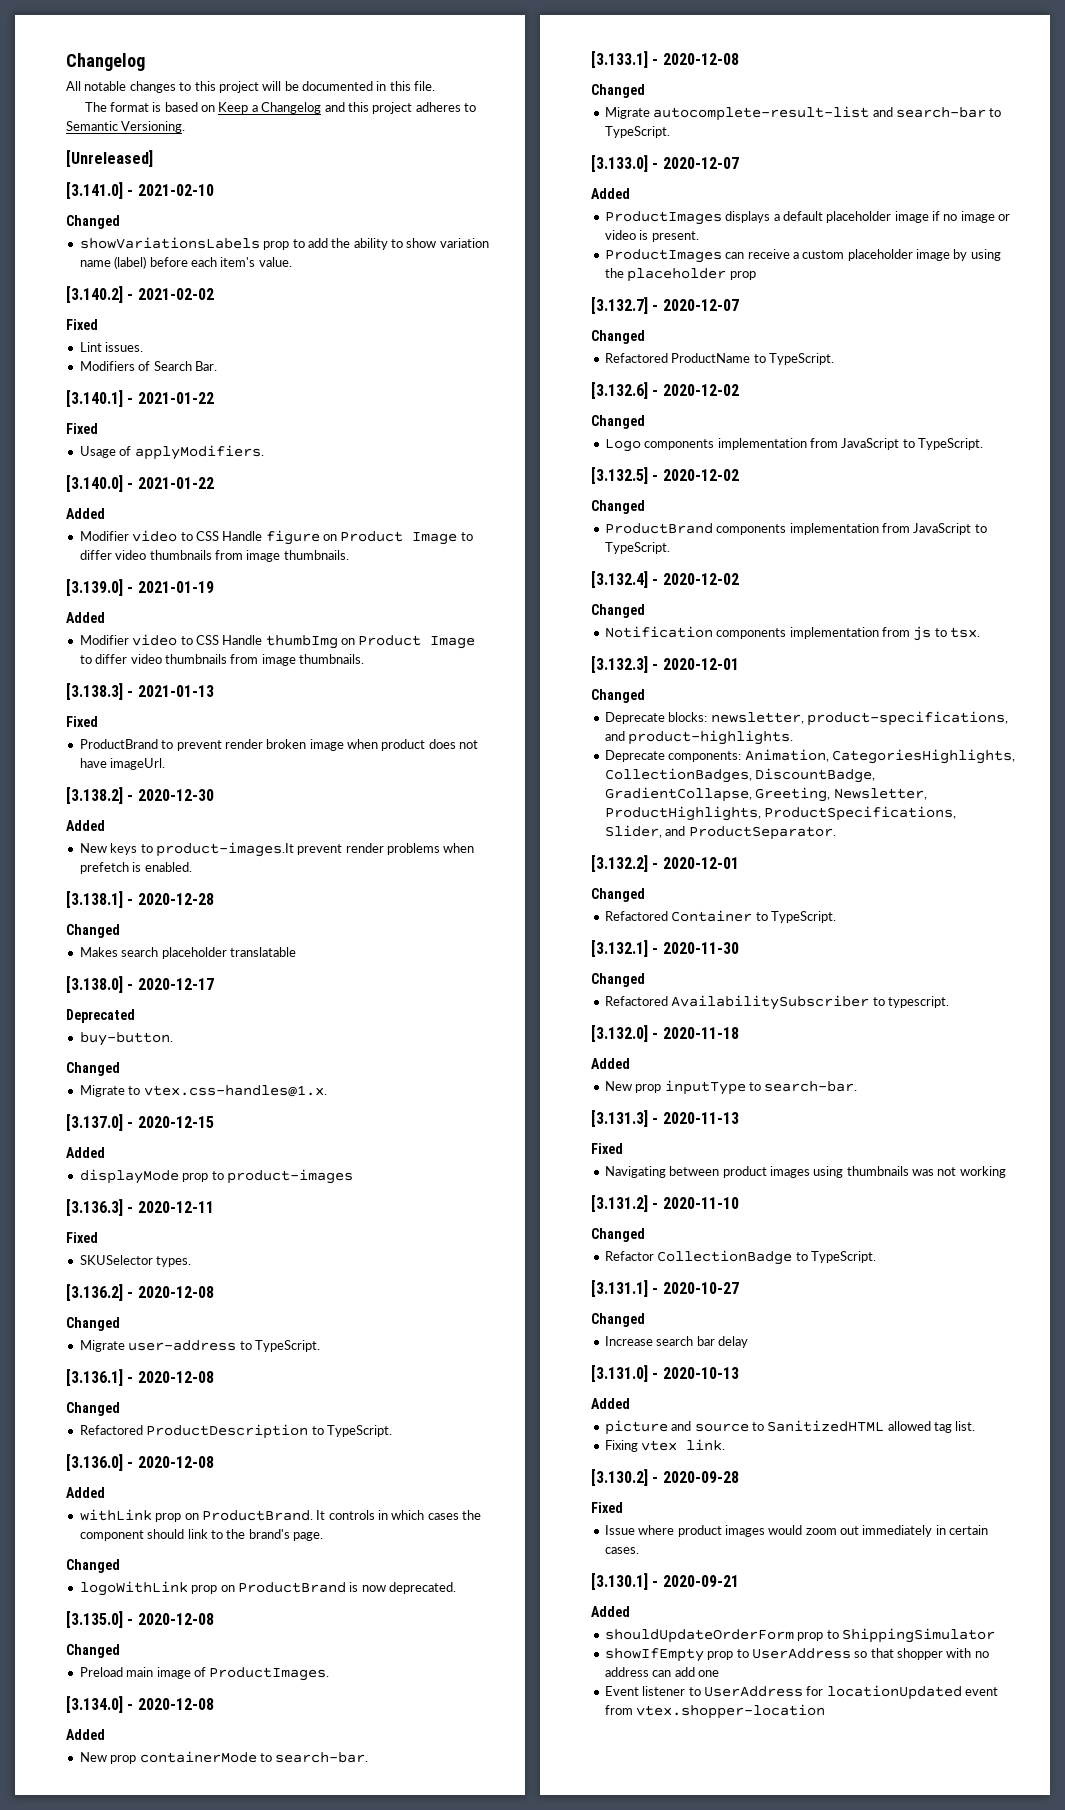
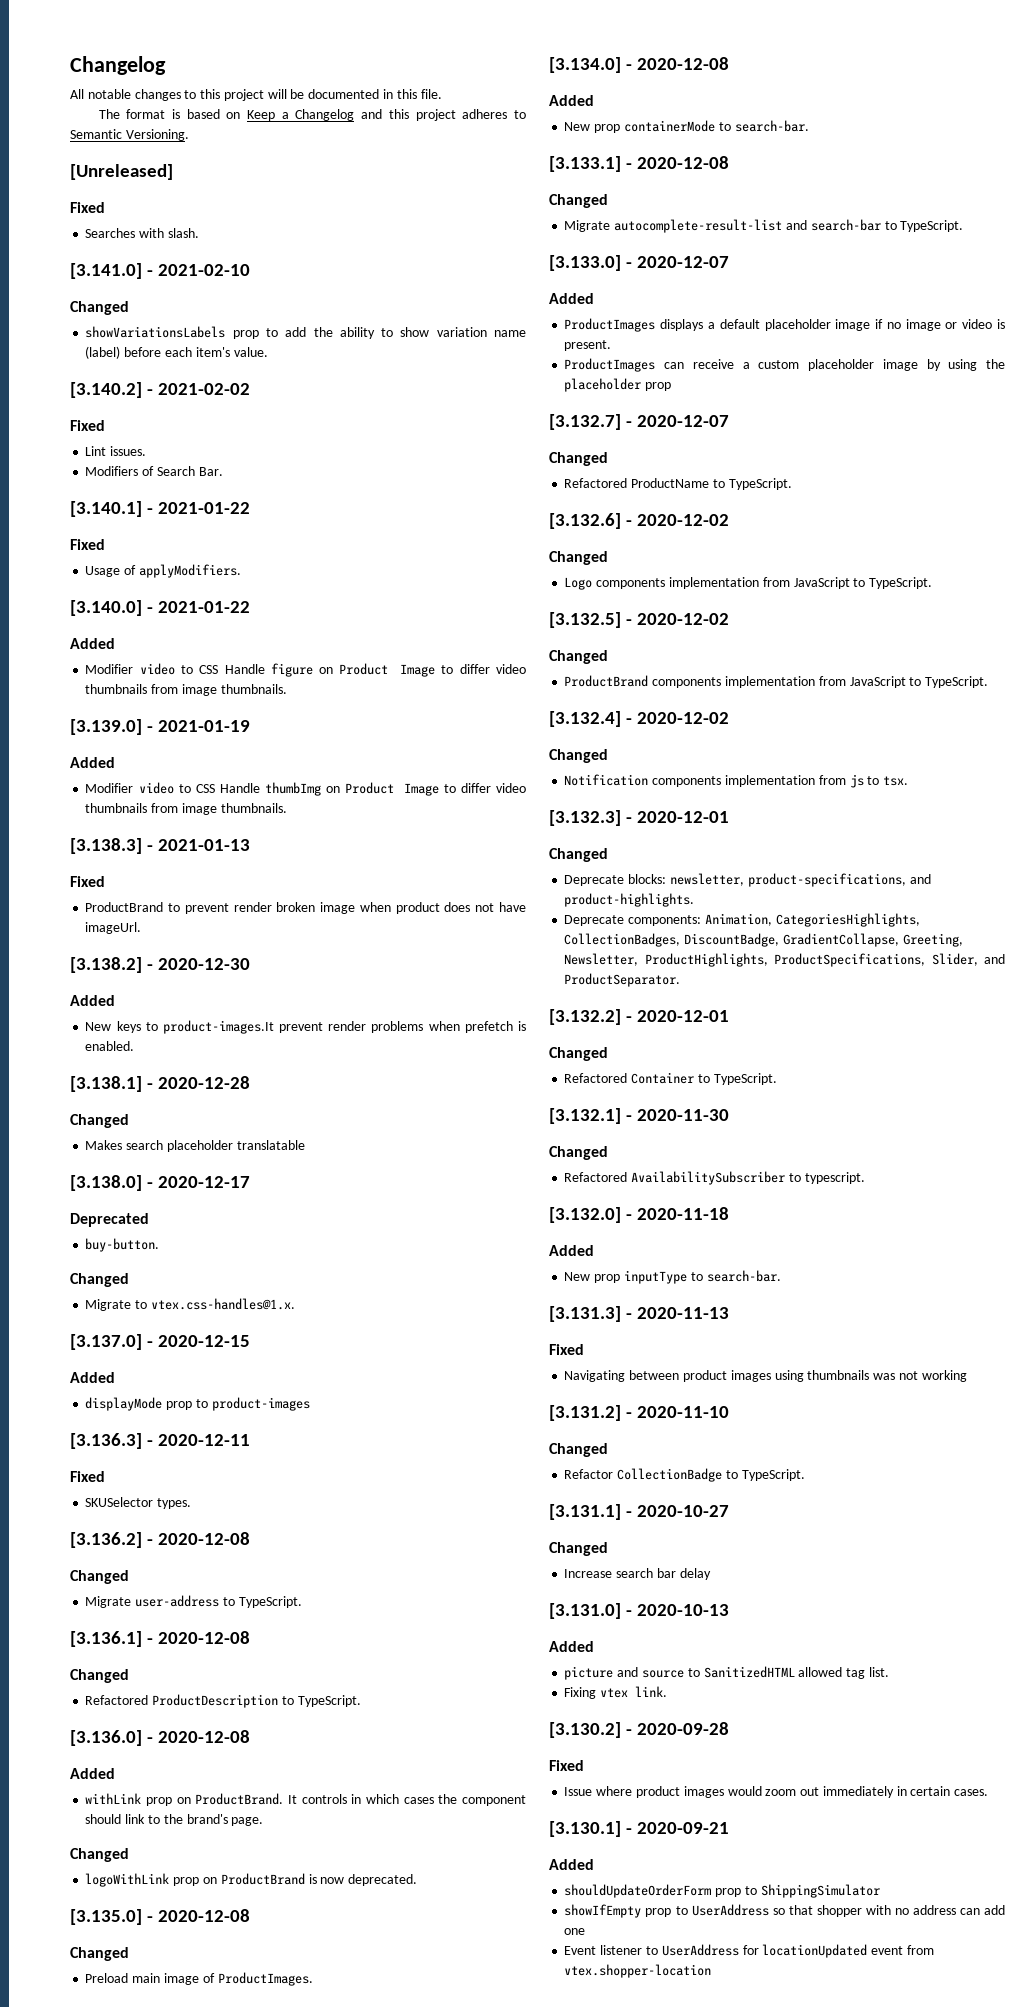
  [Unreleased]
+ Fixed
+ Searches with slash.

